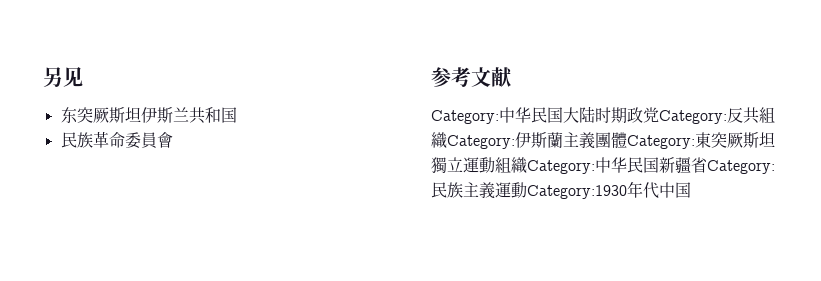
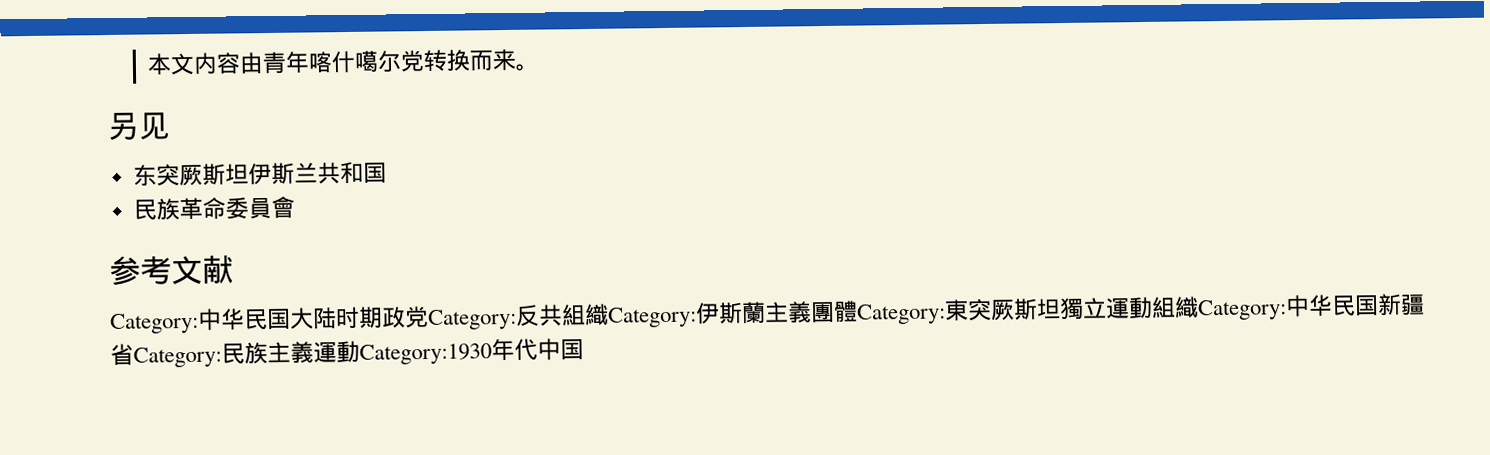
+ 本文内容由青年喀什噶尔党转换而来。

